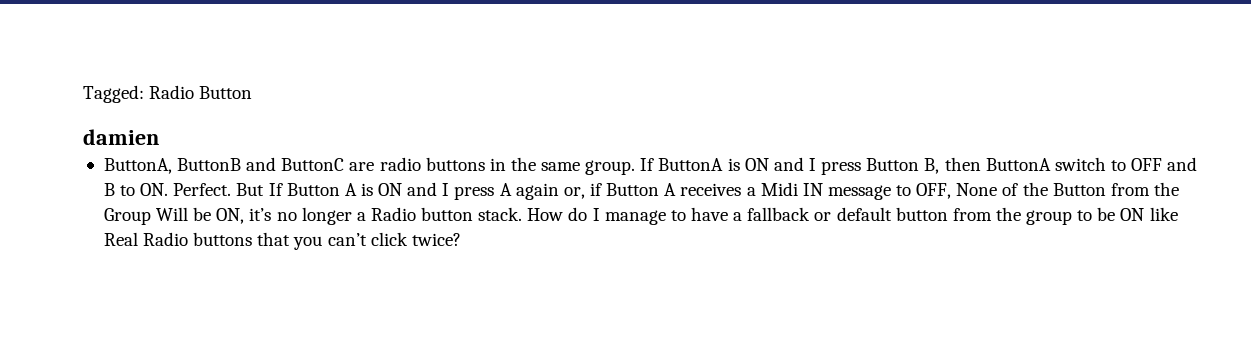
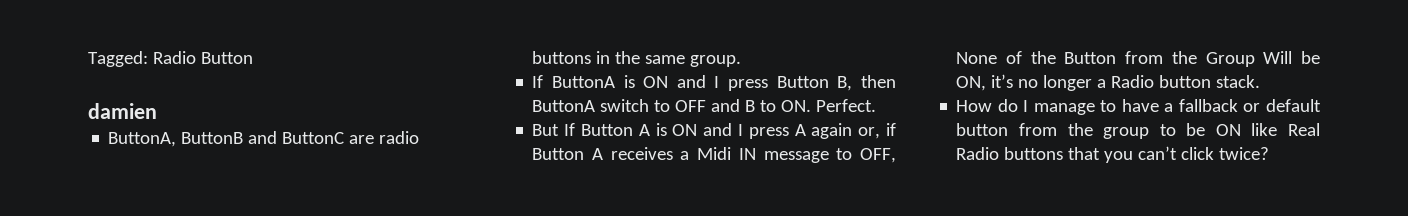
- ButtonA, ButtonB and ButtonC are radio buttons in the same group. If ButtonA is ON and I press Button B, then ButtonA switch to OFF and B to ON. Perfect. But If Button A is ON and I press A again or, if Button A receives a Midi IN message to OFF, None of the Button from the Group Will be ON, it’s no longer a Radio button stack. How do I manage to have a fallback or default button from the group to be ON like Real Radio buttons that you can’t click twice?
+ ButtonA, ButtonB and ButtonC are radio buttons in the same group.
+ If ButtonA is ON and I press Button B, then ButtonA switch to OFF and B to ON. Perfect.
+ But If Button A is ON and I press A again or, if Button A receives a Midi IN message to OFF, None of the Button from the Group Will be ON, it’s no longer a Radio button stack.
+ How do I manage to have a fallback or default button from the group to be ON like Real Radio buttons that you can’t click twice?

